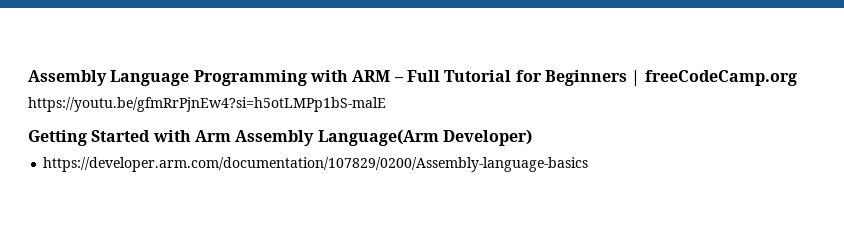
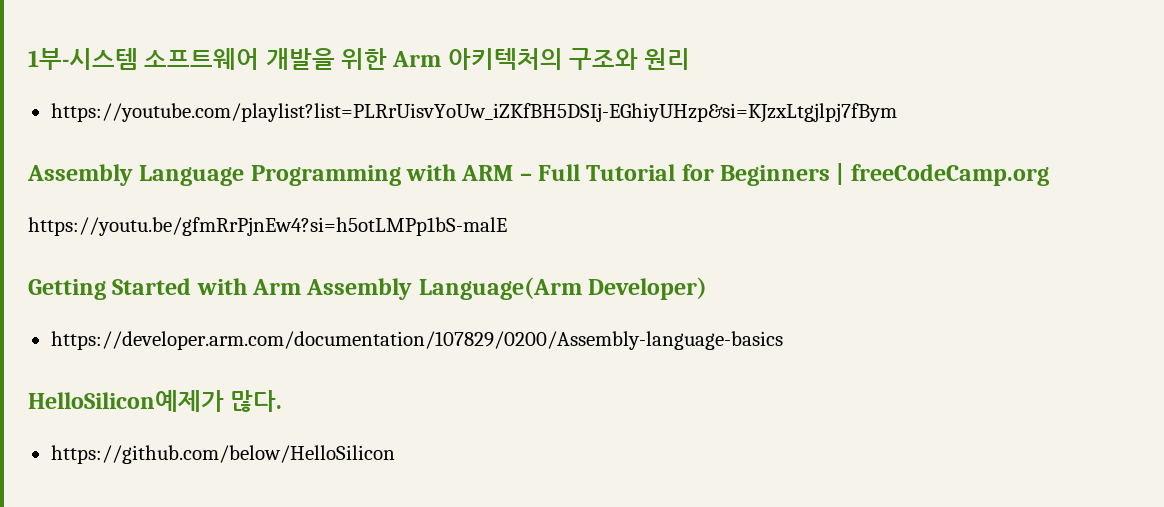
+ 1부-시스템 소프트웨어 개발을 위한 Arm 아키텍처의 구조와 원리
+ https://youtube.com/playlist?list=PLRrUisvYoUw_iZKfBH5DSIj-EGhiyUHzp&si=KJzxLtgjlpj7fBym
+ HelloSilicon예제가 많다.
+ https://github.com/below/HelloSilicon

